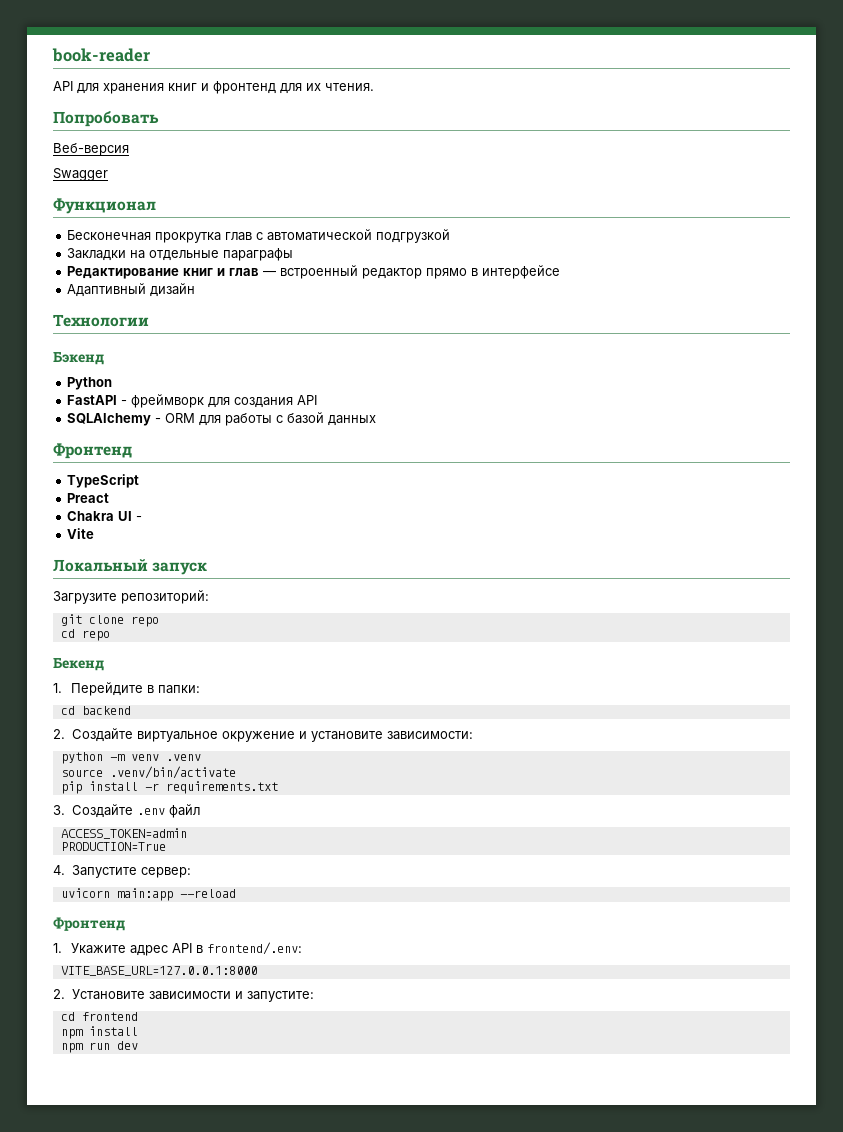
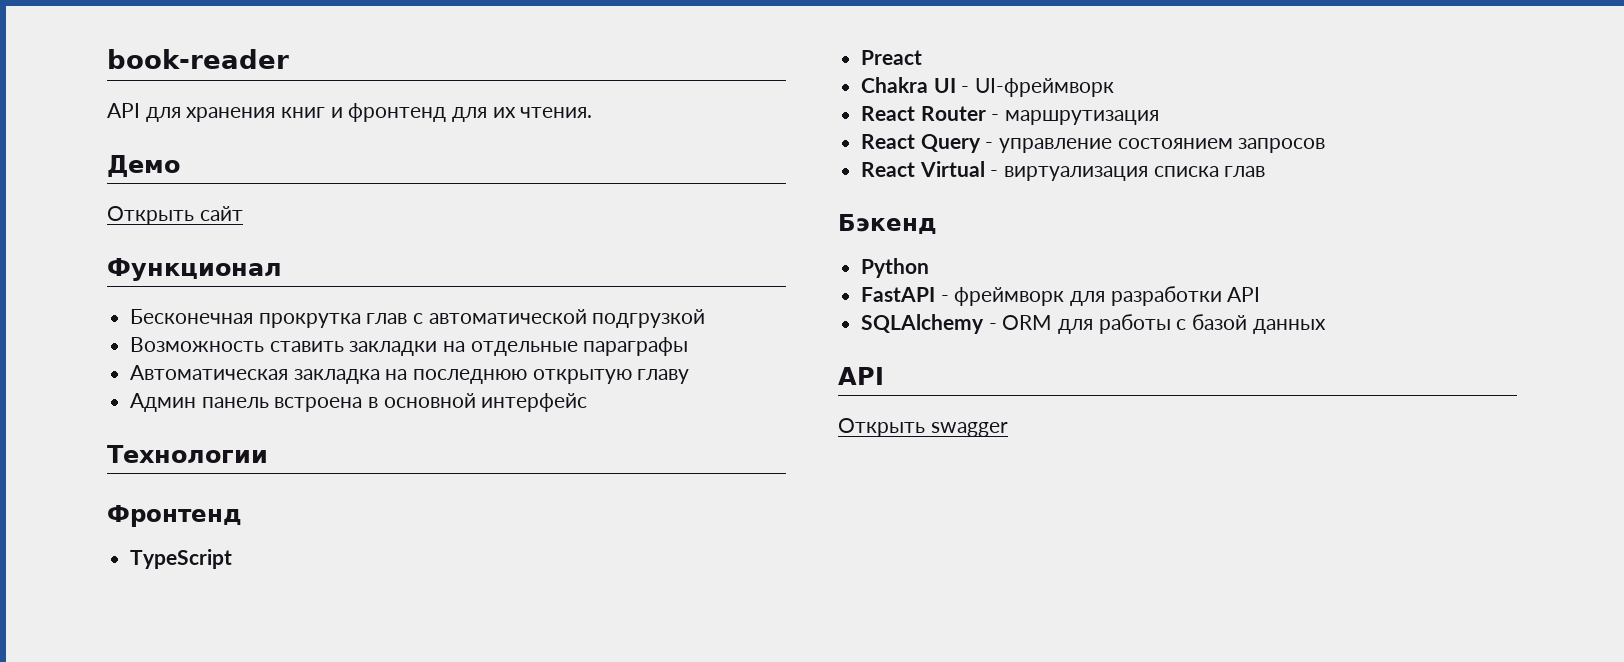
- Попробовать
- Веб-версия
- Swagger
+ Демо
+ Открыть сайт
- Закладки на отдельные параграфы
+ Возможность ставить закладки на отдельные параграфы
- Редактирование книг и глав — встроенный редактор прямо в интерфейсе
- Адаптивный дизайн
+ Автоматическая закладка на последнюю открытую главу
+ Админ панель встроена в основной интерфейс
  Технологии
+ Фронтенд
+ TypeScript
+ Preact
+ Chakra UI - UI-фреймворк
+ React Router - маршрутизация
+ React Query - управление состоянием запросов
+ React Virtual - виртуализация списка глав
- FastAPI - фреймворк для создания API
+ FastAPI - фреймворк для разработки API
  SQLAlchemy - ORM для работы с базой данных
- Фронтенд
- TypeScript
- Preact
- Chakra UI -
- Vite
- Локальный запуск
- Загрузите репозиторий:
- git clone repo
- cd repo
- Бекенд
- 1. Перейдите в папки:
- cd backend
- 2. Создайте виртуальное окружение и установите зависимости:
- python -m venv .venv
- source .venv/bin/activate
- pip install -r requirements.txt
- 3. Создайте .env файл
- ACCESS_TOKEN=admin
- PRODUCTION=True
- 4. Запустите сервер:
- uvicorn main:app --reload
- Фронтенд
- 1. Укажите адрес API в frontend/.env:
- VITE_BASE_URL=127.0.0.1:8000
- 2. Установите зависимости и запустите:
- cd frontend
- npm install
- npm run dev
+ API
+ Открыть swagger

